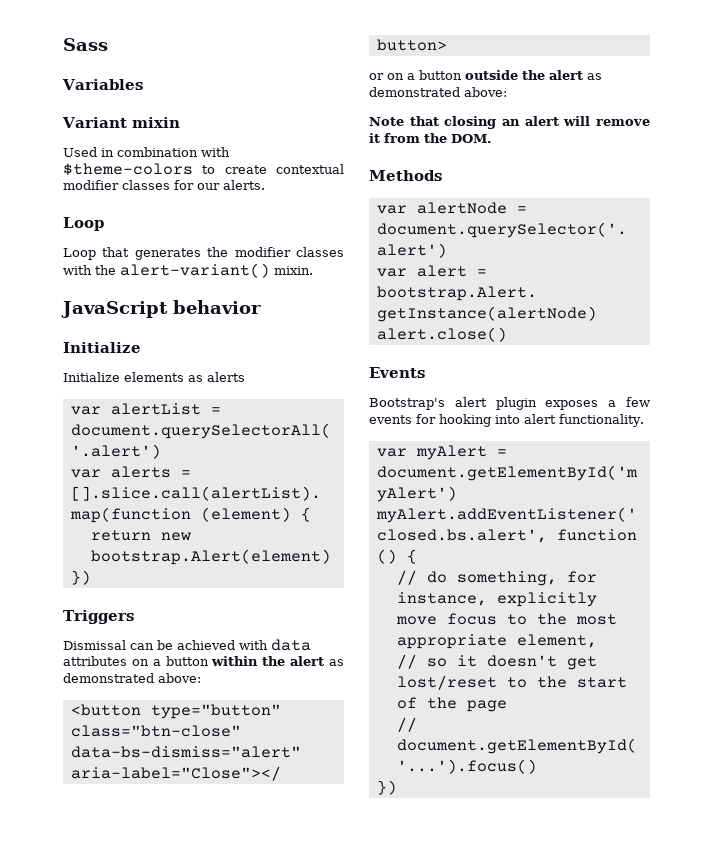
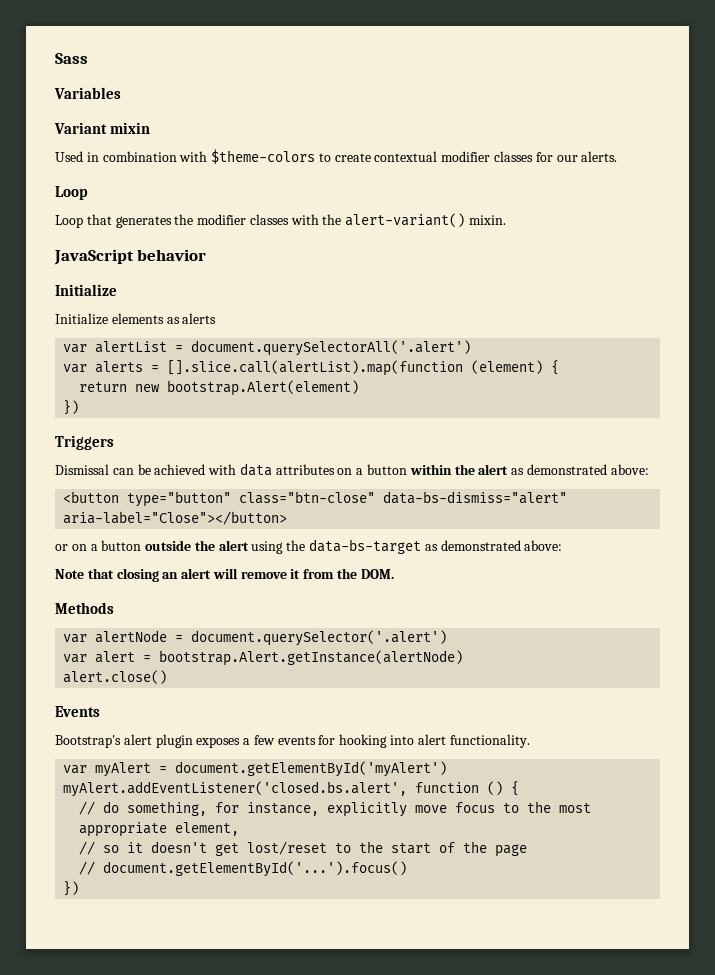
- or on a button outside the alert as demonstrated above:
+ or on a button outside the alert using the data-bs-target as demonstrated above:

